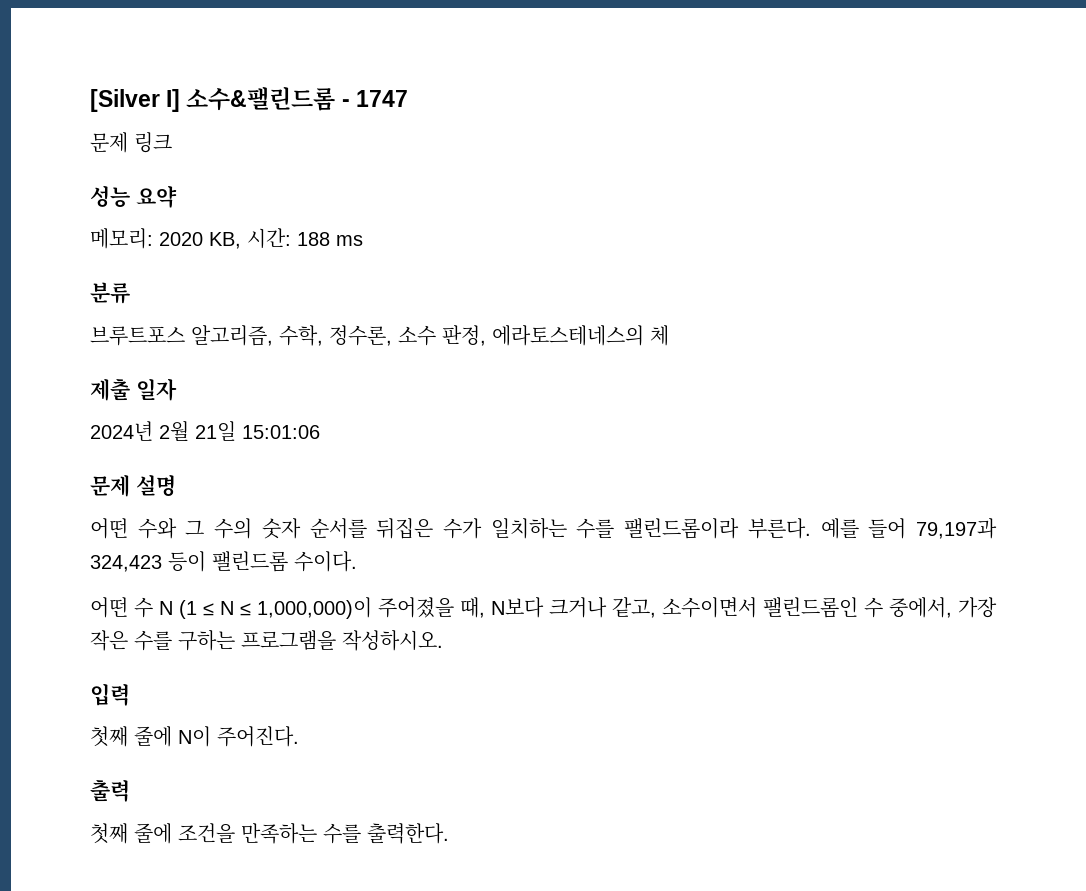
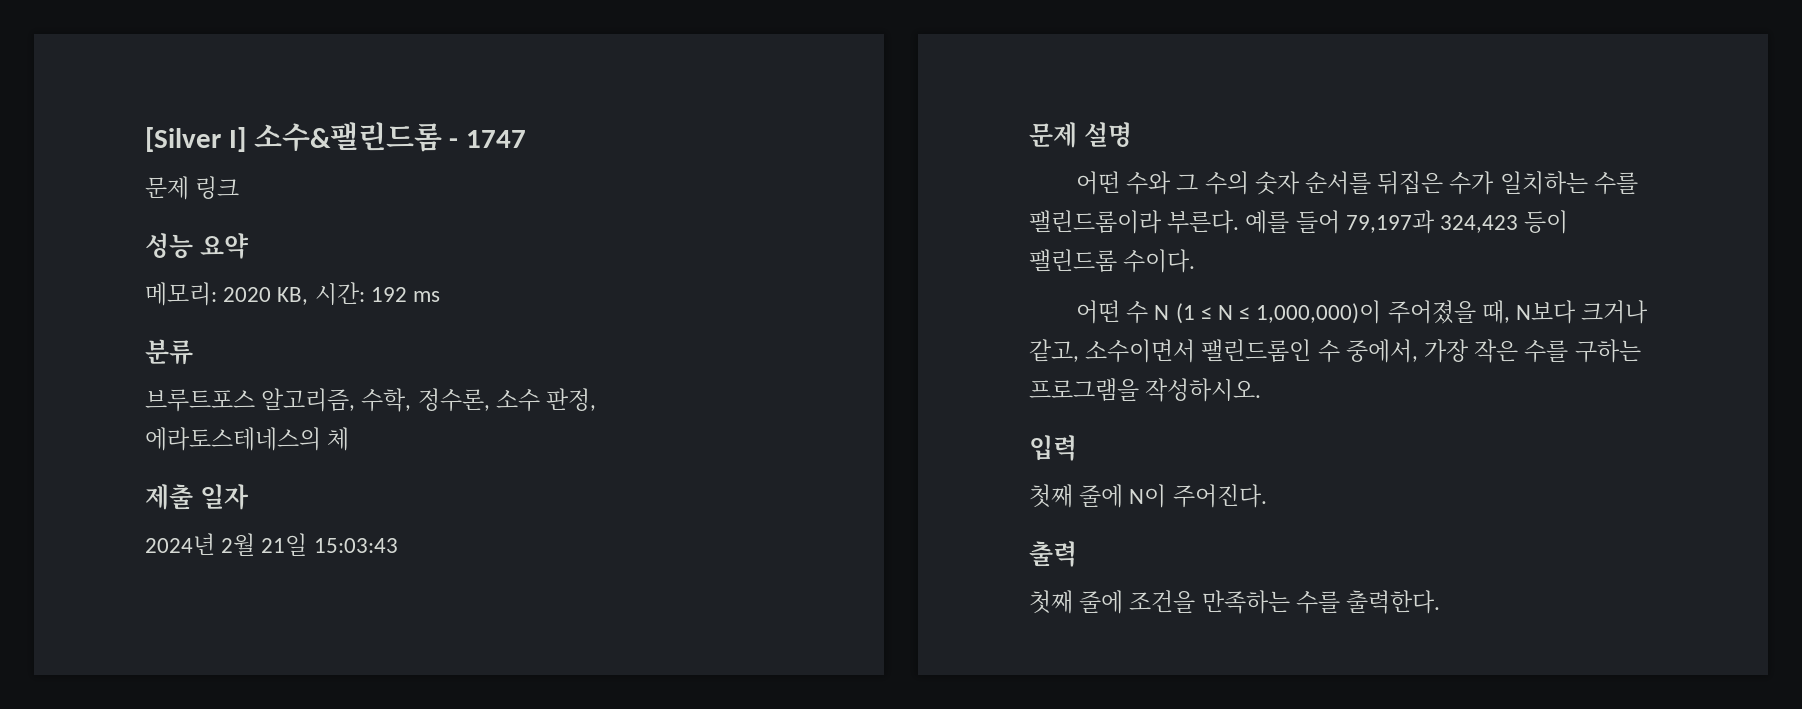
- 메모리: 2020 KB, 시간: 188 ms
+ 메모리: 2020 KB, 시간: 192 ms
- 2024년 2월 21일 15:01:06
+ 2024년 2월 21일 15:03:43

